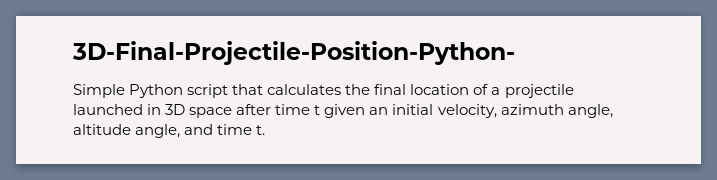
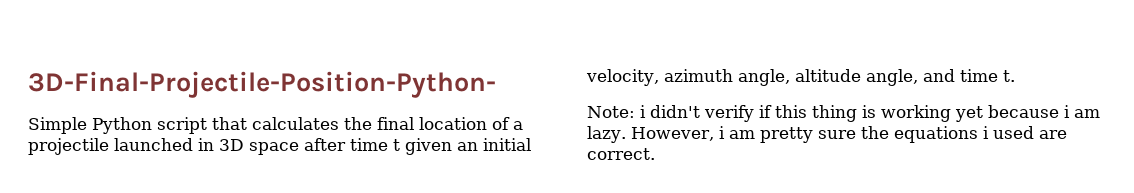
+ Note: i didn't verify if this thing is working yet because i am lazy. However, i am pretty sure the equations i used are correct.

